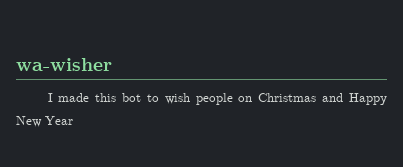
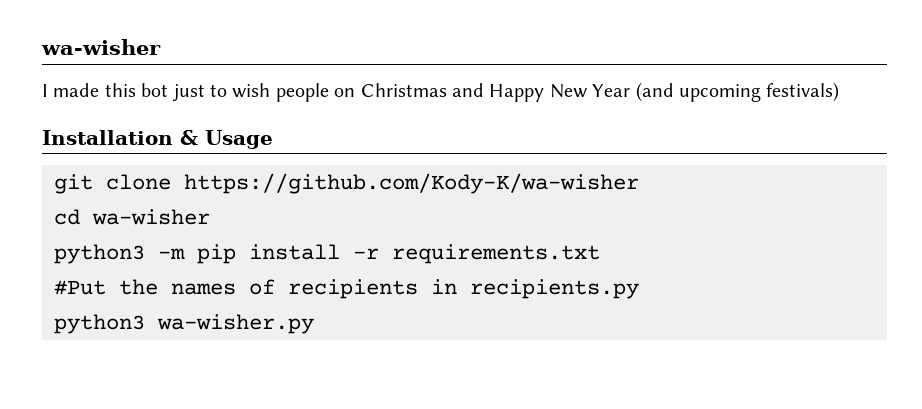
- I made this bot to wish people on Christmas and Happy New Year
+ I made this bot just to wish people on Christmas and Happy New Year (and upcoming festivals)
+ Installation & Usage
+ git clone https://github.com/Kody-K/wa-wisher
+ cd wa-wisher
+ python3 -m pip install -r requirements.txt
+ #Put the names of recipients in recipients.py
+ python3 wa-wisher.py

